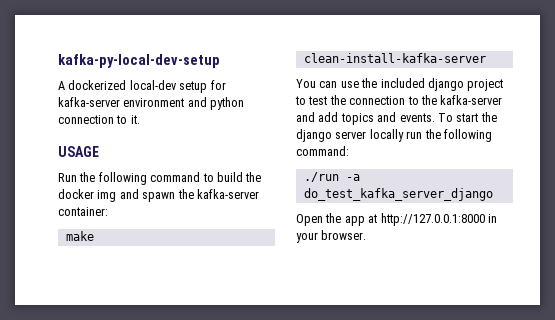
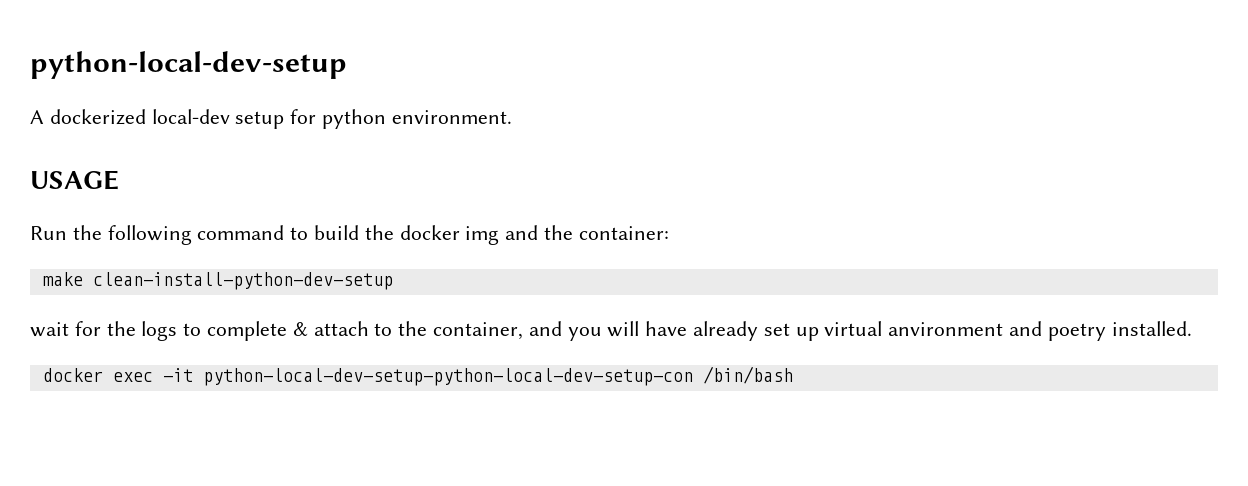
- kafka-py-local-dev-setup
+ python-local-dev-setup
- A dockerized local-dev setup for kafka-server environment and python connection to it.
+ A dockerized local-dev setup for python environment.
- Run the following command to build the docker img and spawn the kafka-server container:
+ Run the following command to build the docker img and the container:
- make clean-install-kafka-server
- You can use the included django project to test the connection to the kafka-server and add topics and events. To start the django server locally run the following command:
- ./run -a do_test_kafka_server_django
- Open the app at http://127.0.0.1:8000 in your browser.
+ make clean-install-python-dev-setup
+ wait for the logs to complete & attach to the container, and you will have already set up virtual anvironment and poetry installed.
+ docker exec -it python-local-dev-setup-python-local-dev-setup-con /bin/bash

